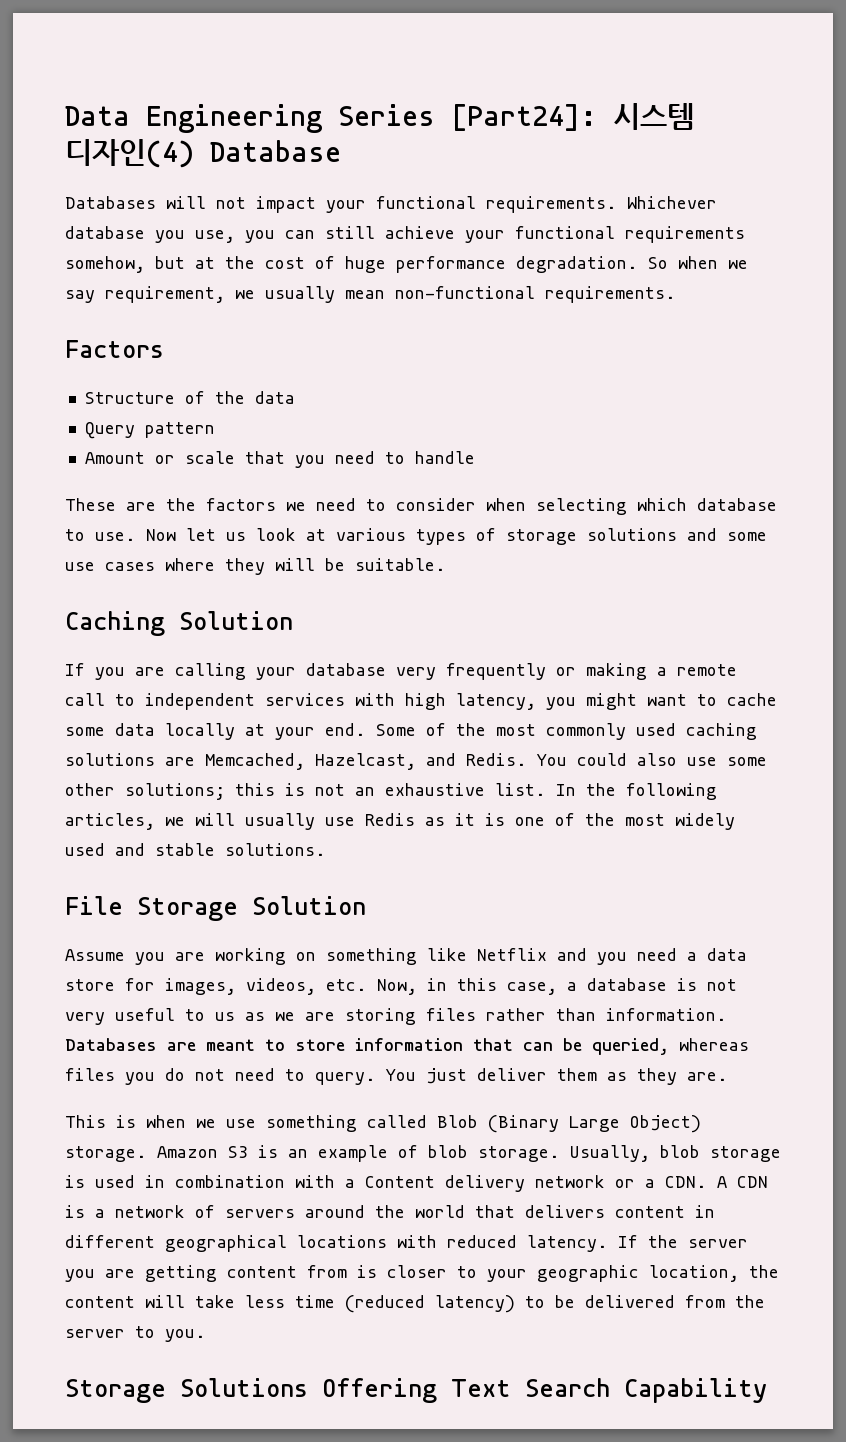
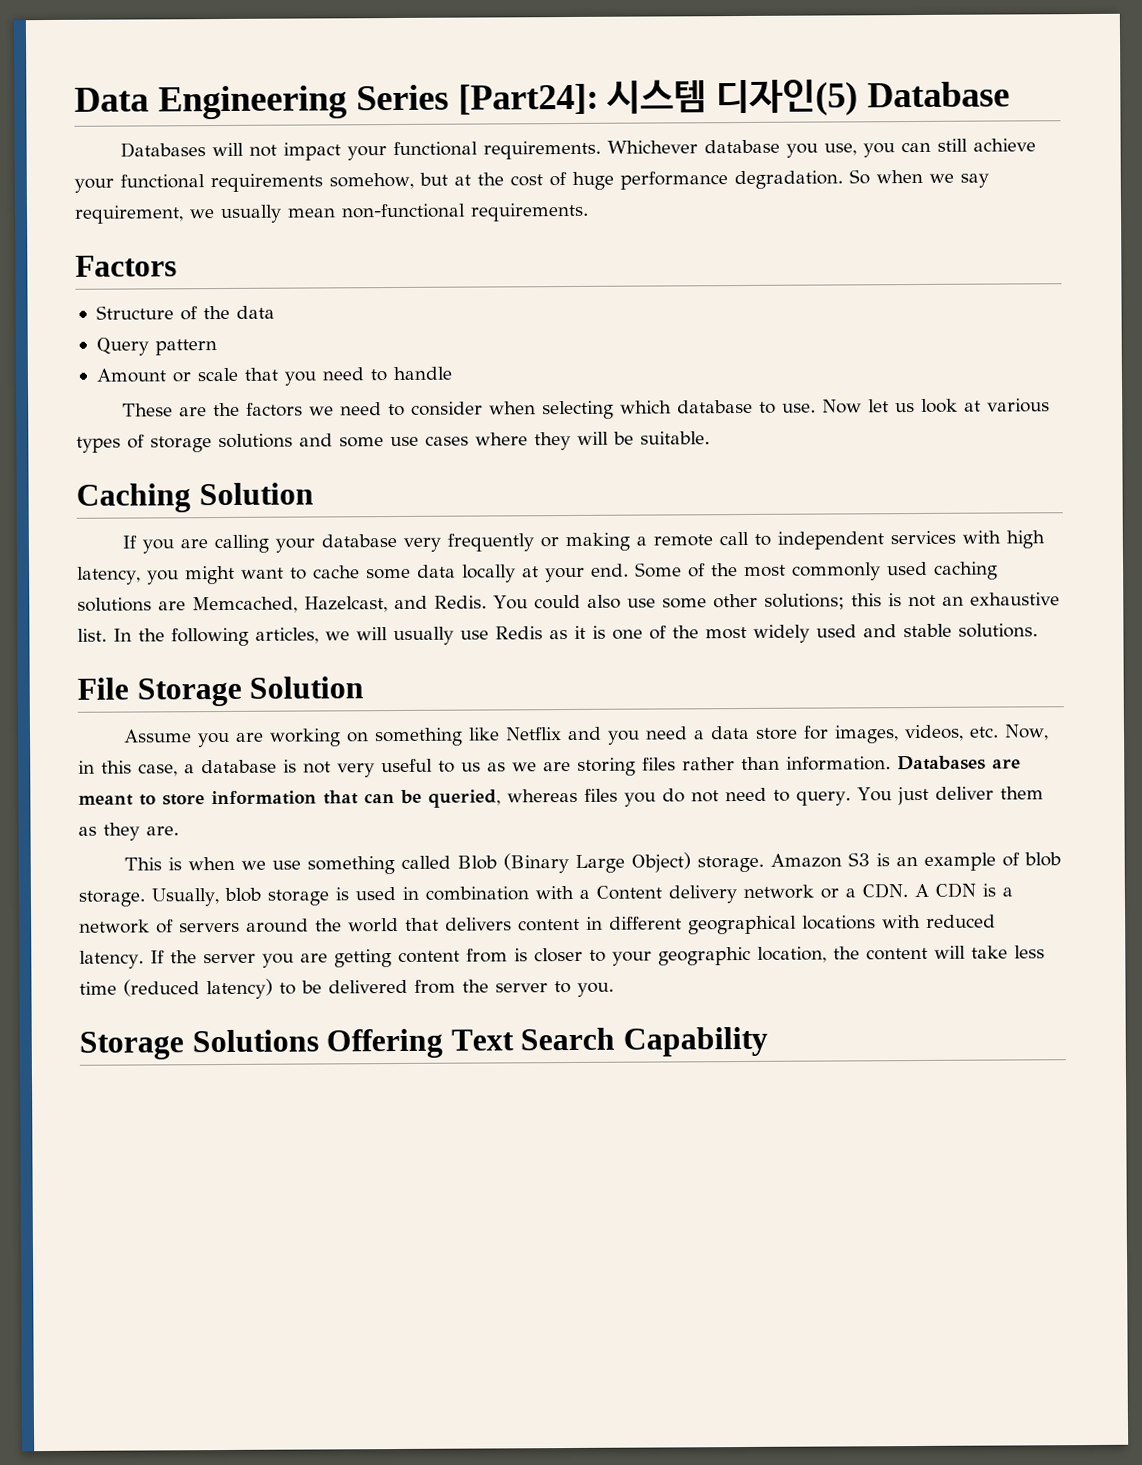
- Data Engineering Series [Part24]: 시스템 디자인(4) Database
+ Data Engineering Series [Part24]: 시스템 디자인(5) Database

